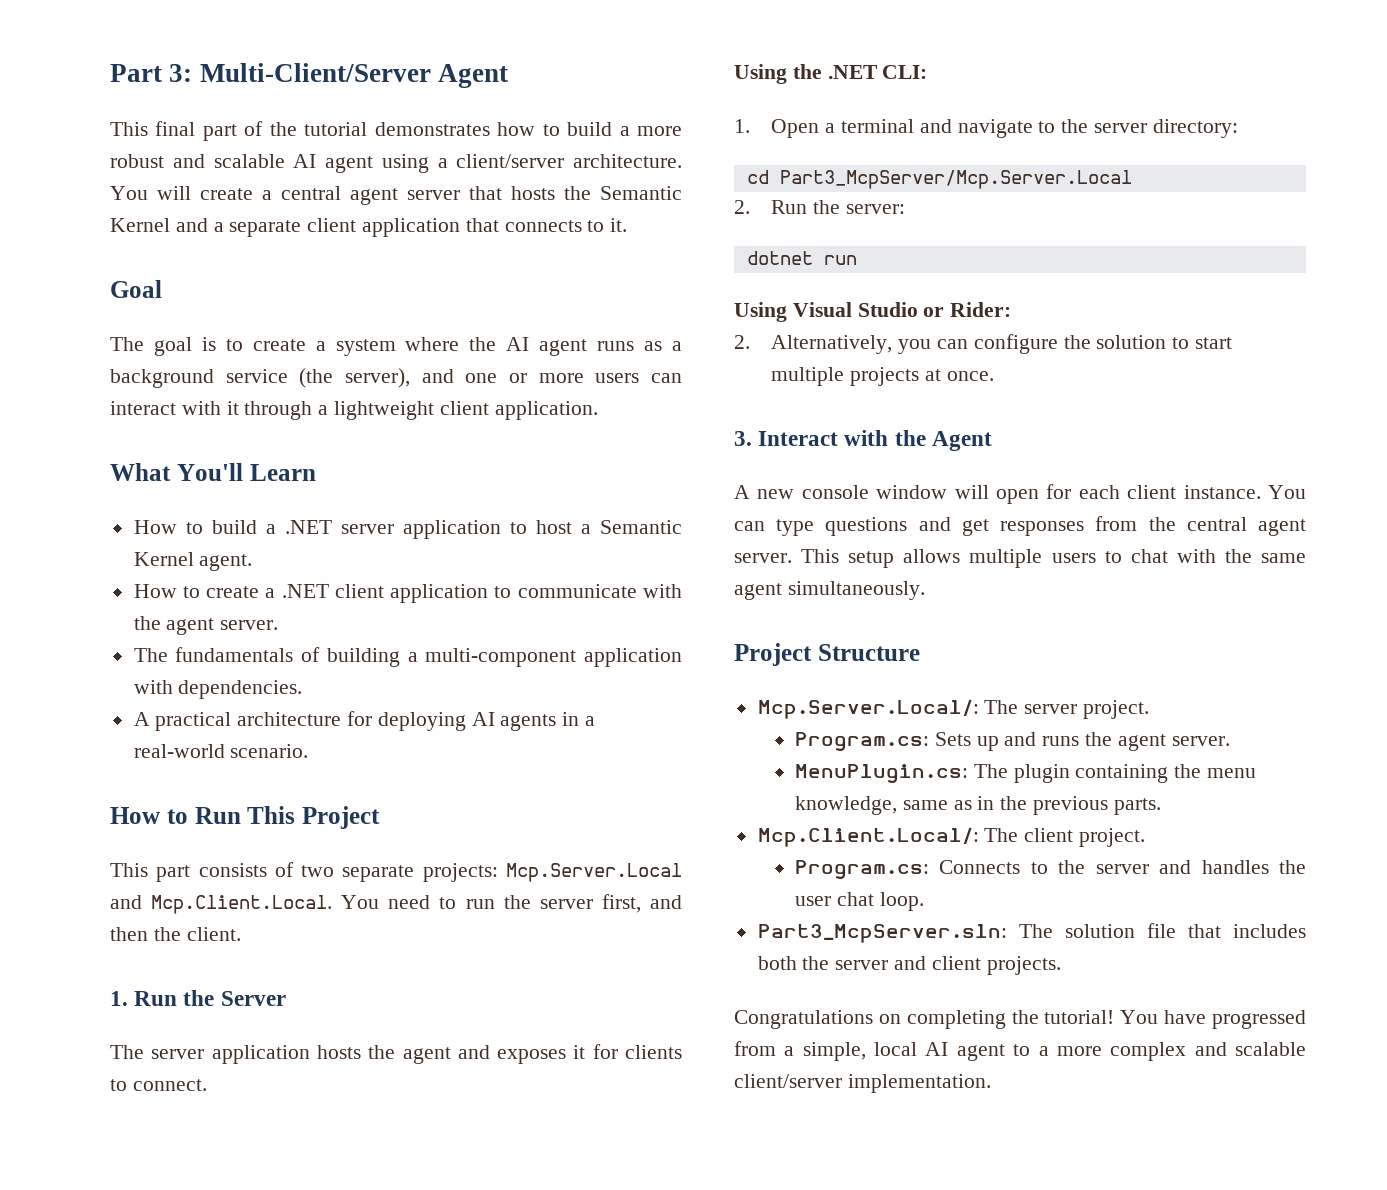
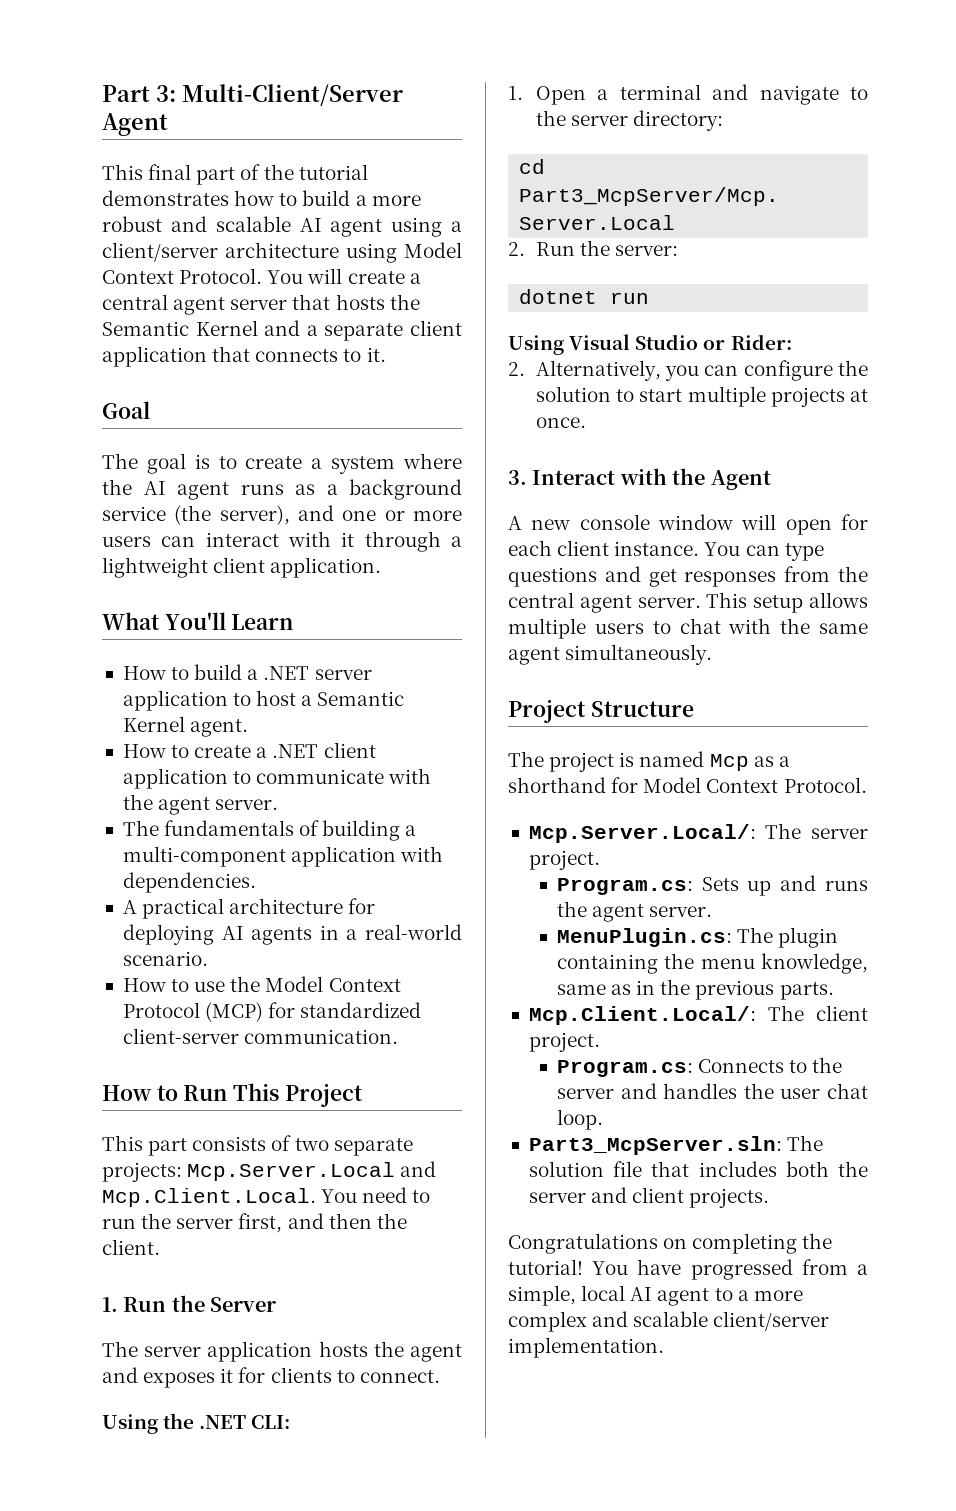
- This final part of the tutorial demonstrates how to build a more robust and scalable AI agent using a client/server architecture.
+ This final part of the tutorial demonstrates how to build a more robust and scalable AI agent using a client/server architecture using Model Context Protocol.
+ How to use the Model Context Protocol (MCP) for standardized client-server communication.
+ The project is named Mcp as a shorthand for Model Context Protocol.

